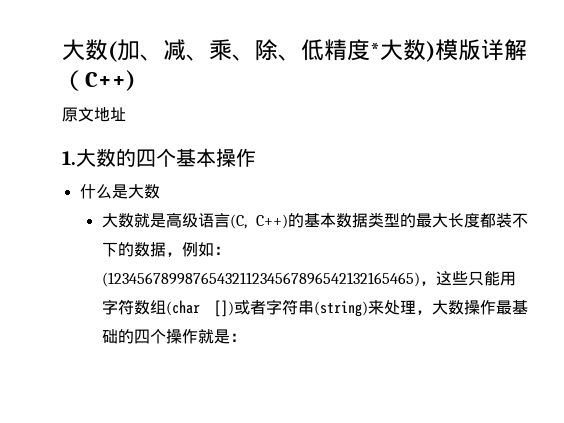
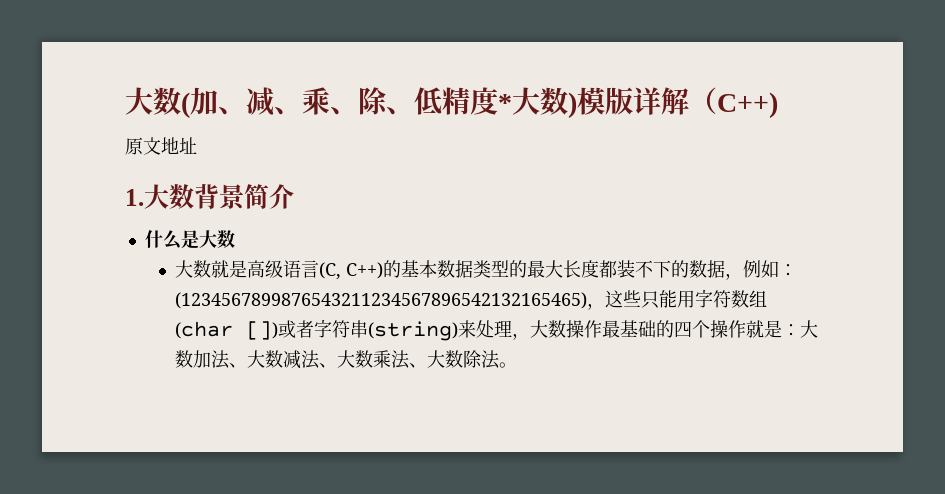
- 1.大数的四个基本操作
+ 1.大数背景简介
- 大数就是高级语言(C, C++)的基本数据类型的最大长度都装不下的数据，例如：(1234567899876543211234567896542132165465)，这些只能用字符数组(char [])或者字符串(string)来处理，大数操作最基础的四个操作就是：
+ 大数就是高级语言(C, C++)的基本数据类型的最大长度都装不下的数据，例如：(1234567899876543211234567896542132165465)，这些只能用字符数组(char [])或者字符串(string)来处理，大数操作最基础的四个操作就是：大数加法、大数减法、大数乘法、大数除法。

